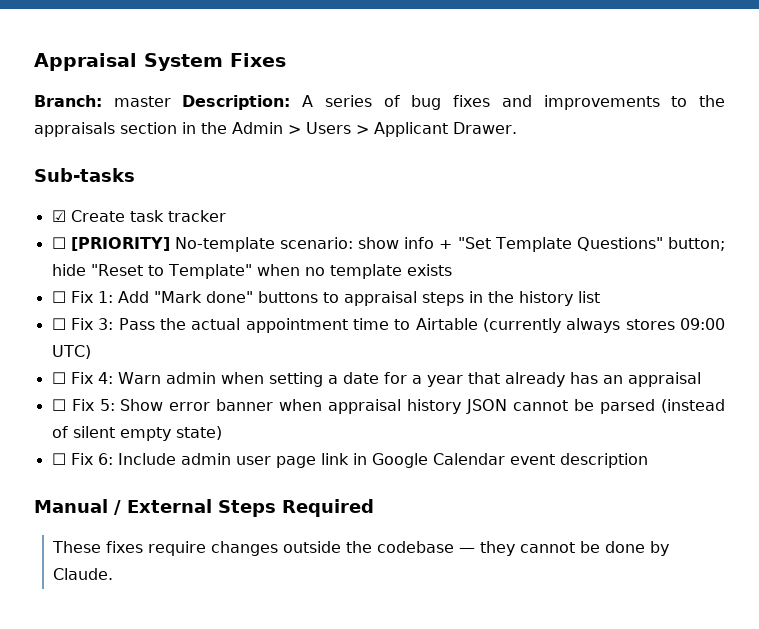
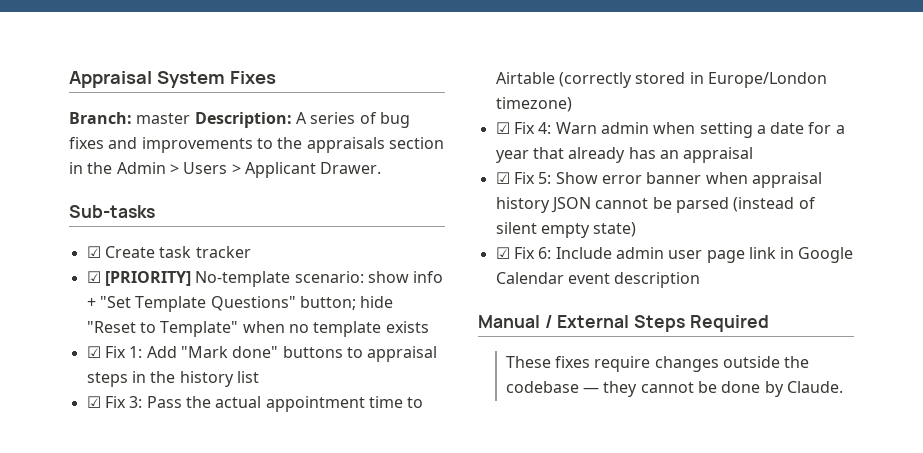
- ☐ [PRIORITY] No-template scenario: show info + "Set Template Questions" button; hide "Reset to Template" when no template exists
+ ☑ [PRIORITY] No-template scenario: show info + "Set Template Questions" button; hide "Reset to Template" when no template exists
- ☐ Fix 1: Add "Mark done" buttons to appraisal steps in the history list
+ ☑ Fix 1: Add "Mark done" buttons to appraisal steps in the history list
- ☐ Fix 3: Pass the actual appointment time to Airtable (currently always stores 09:00 UTC)
- ☐ Fix 4: Warn admin when setting a date for a year that already has an appraisal
+ ☑ Fix 3: Pass the actual appointment time to Airtable (correctly stored in Europe/London timezone)
+ ☑ Fix 4: Warn admin when setting a date for a year that already has an appraisal
- ☐ Fix 5: Show error banner when appraisal history JSON cannot be parsed (instead of silent empty state)
+ ☑ Fix 5: Show error banner when appraisal history JSON cannot be parsed (instead of silent empty state)
- ☐ Fix 6: Include admin user page link in Google Calendar event description
+ ☑ Fix 6: Include admin user page link in Google Calendar event description

